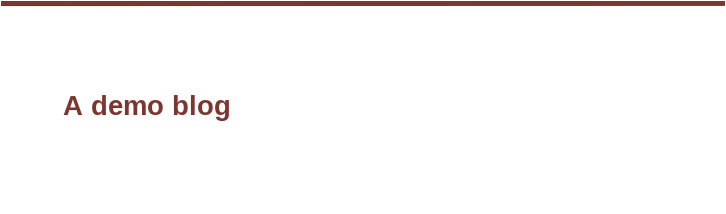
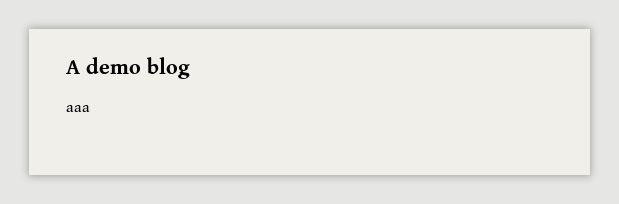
+ aaa

